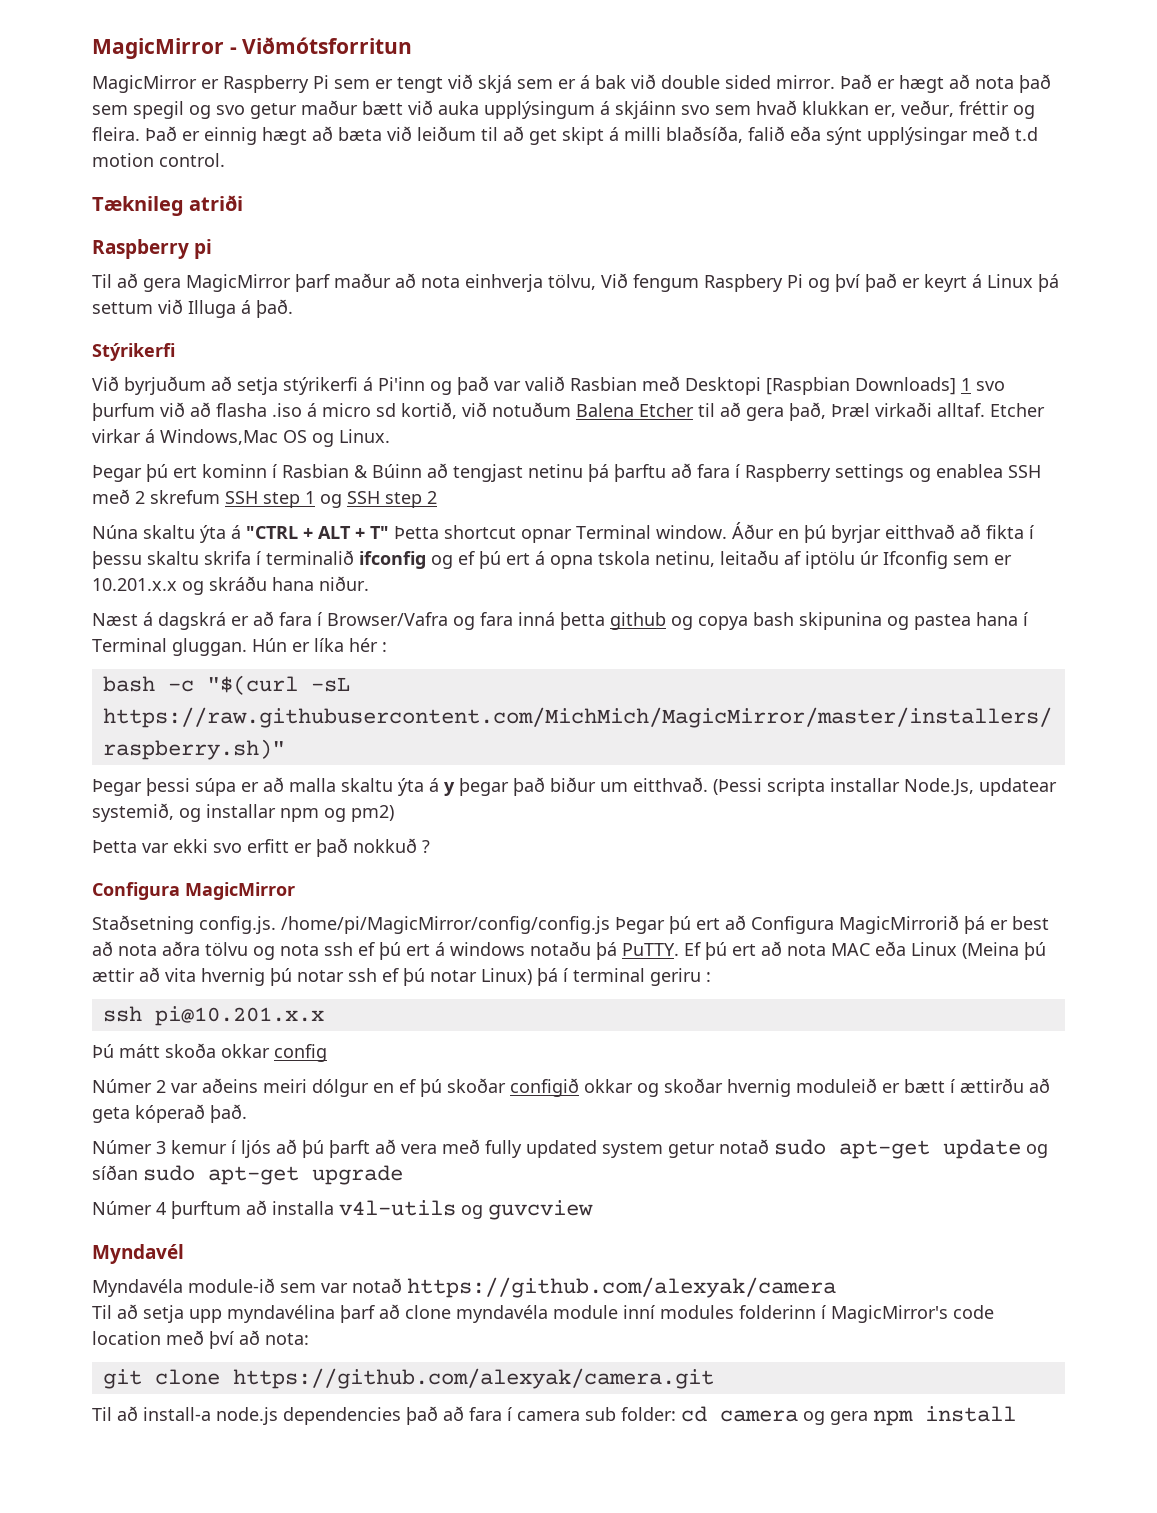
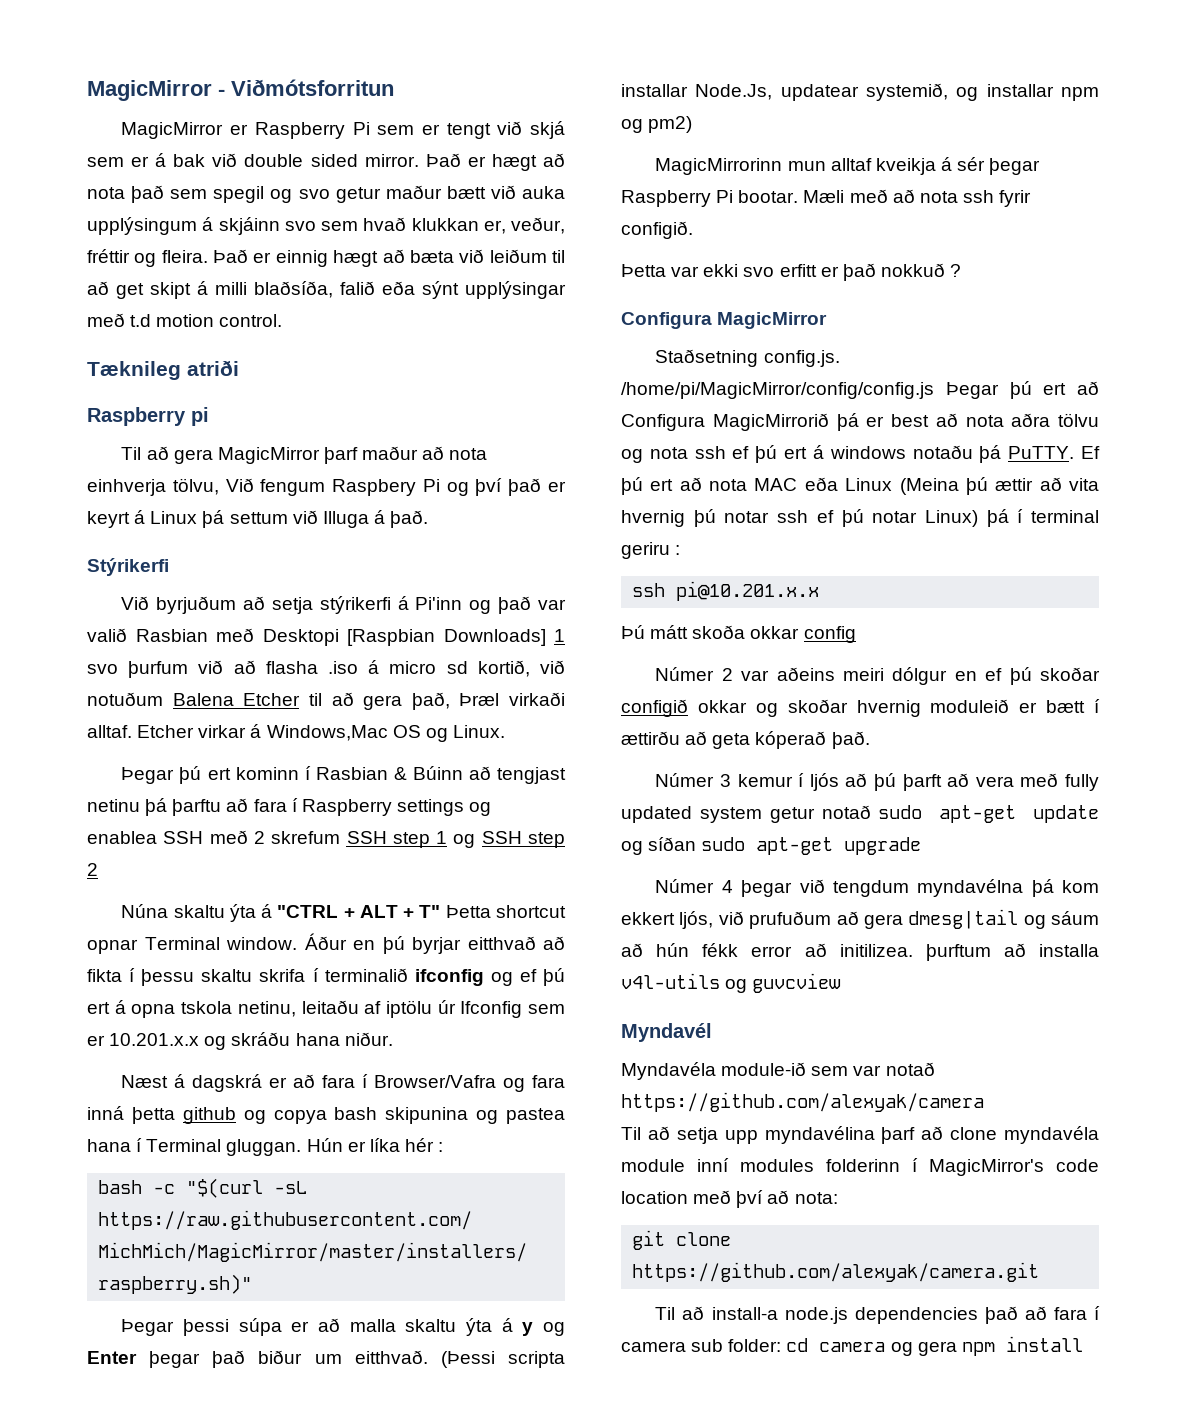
- Þegar þessi súpa er að malla skaltu ýta á y þegar það biður um eitthvað.
+ Þegar þessi súpa er að malla skaltu ýta á y og Enter þegar það biður um eitthvað.
+ MagicMirrorinn mun alltaf kveikja á sér þegar Raspberry Pi bootar. Mæli með að nota ssh fyrir configið.
- Númer 4 þurftum að installa v4l-utils og guvcview
+ Númer 4 þegar við tengdum myndavélna þá kom ekkert ljós, við prufuðum að gera dmesg|tail og sáum að hún fékk error að initilizea. þurftum að installa v4l-utils og guvcview

